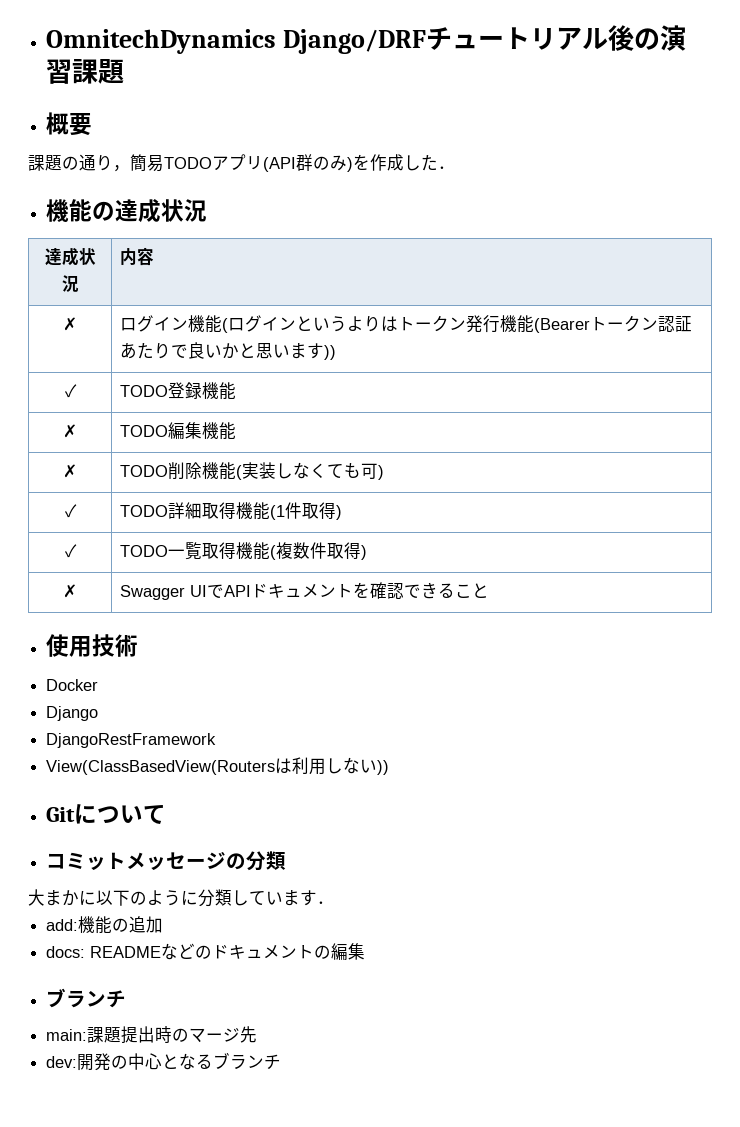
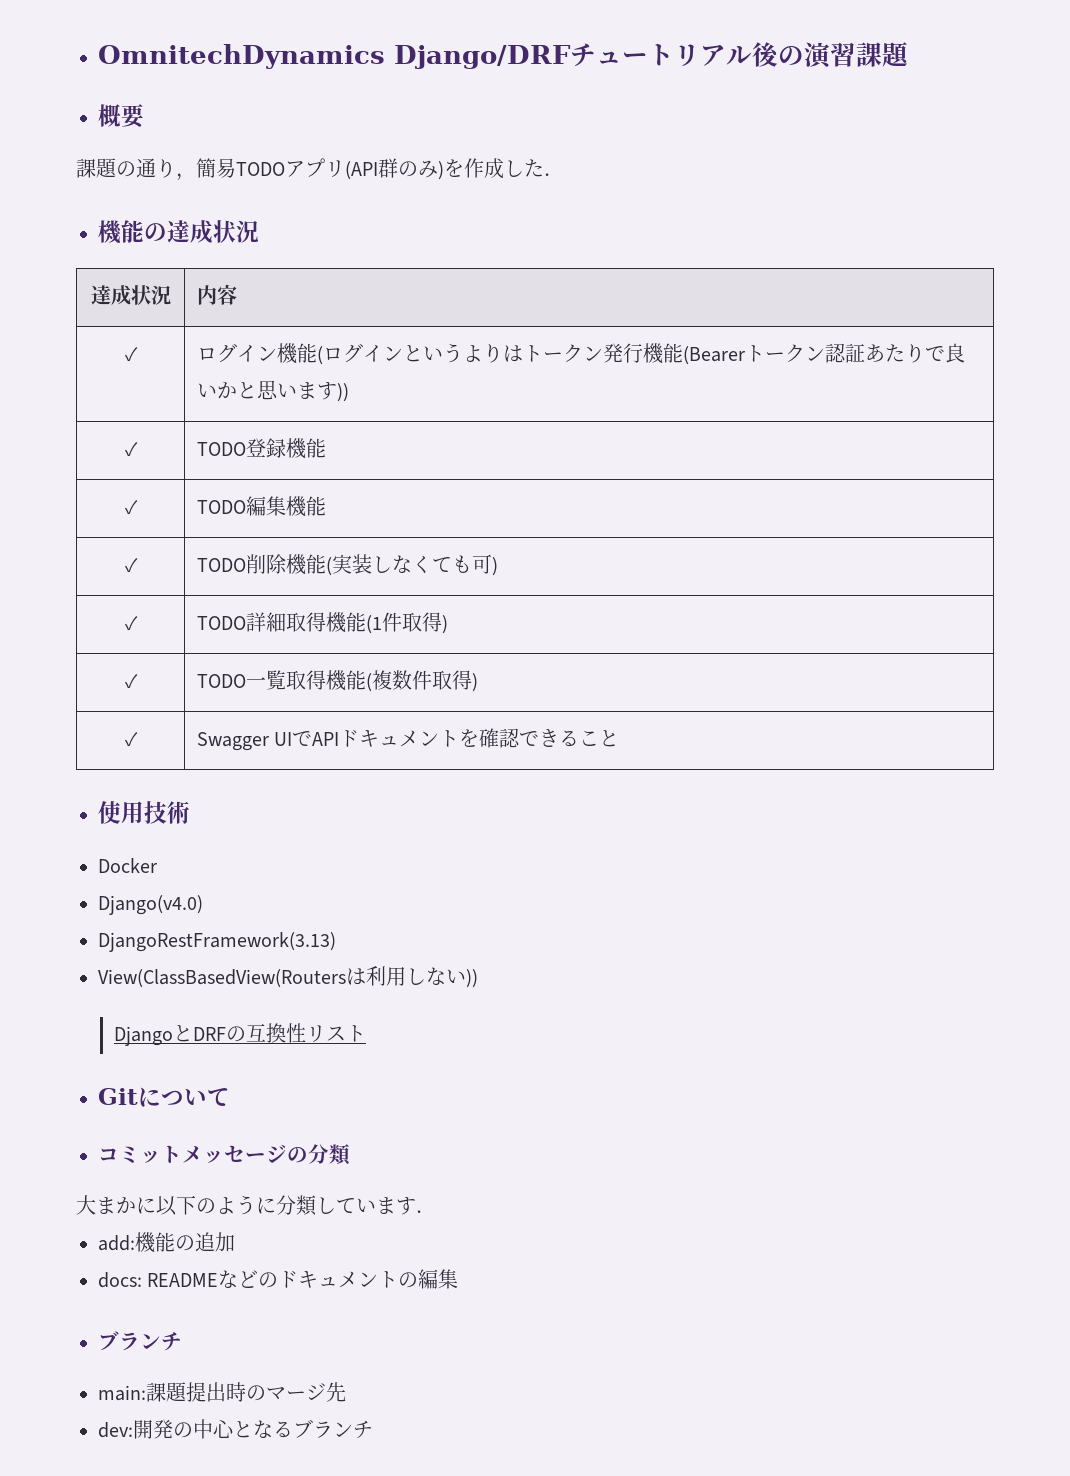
- ✗ | ログイン機能(ログインというよりはトークン発行機能(Bearerトークン認証あたりで良いかと思います))
+ ✓ | ログイン機能(ログインというよりはトークン発行機能(Bearerトークン認証あたりで良いかと思います))
- ✗ | TODO編集機能
+ ✓ | TODO編集機能
- ✗ | TODO削除機能(実装しなくても可)
+ ✓ | TODO削除機能(実装しなくても可)
- ✗ | Swagger UIでAPIドキュメントを確認できること
+ ✓ | Swagger UIでAPIドキュメントを確認できること
- Django
- DjangoRestFramework
+ Django(v4.0)
+ DjangoRestFramework(3.13)
+ DjangoとDRFの互換性リスト

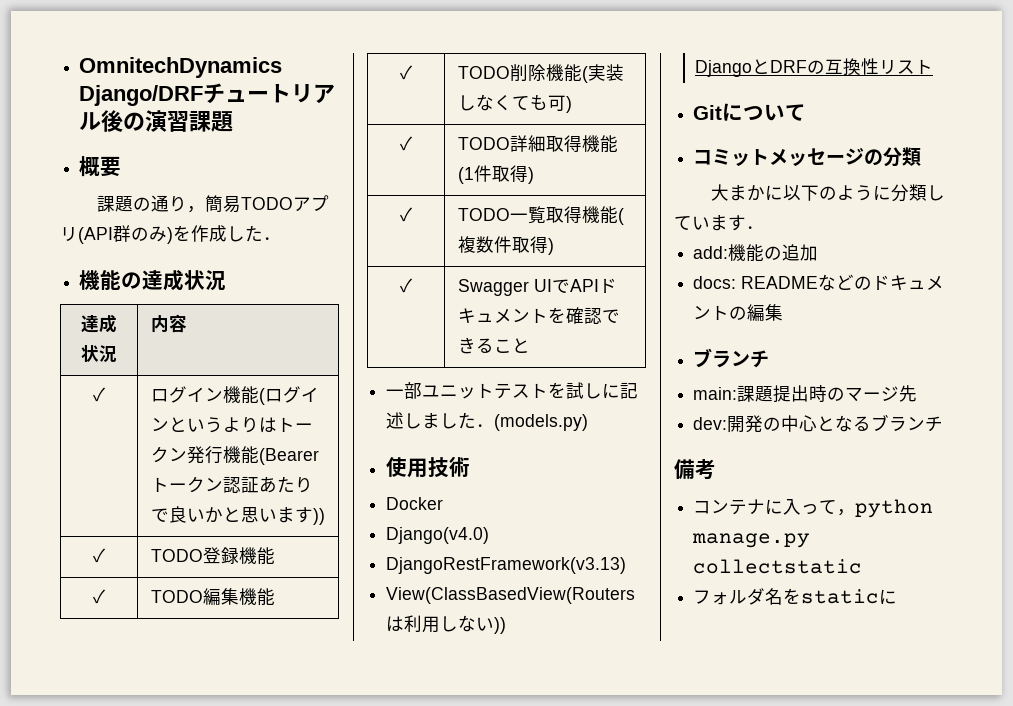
+ 一部ユニットテストを試しに記述しました．(models.py)
- DjangoRestFramework(3.13)
+ DjangoRestFramework(v3.13)
+ 備考
+ コンテナに入って，python manage.py collectstatic
+ フォルダ名をstaticに

